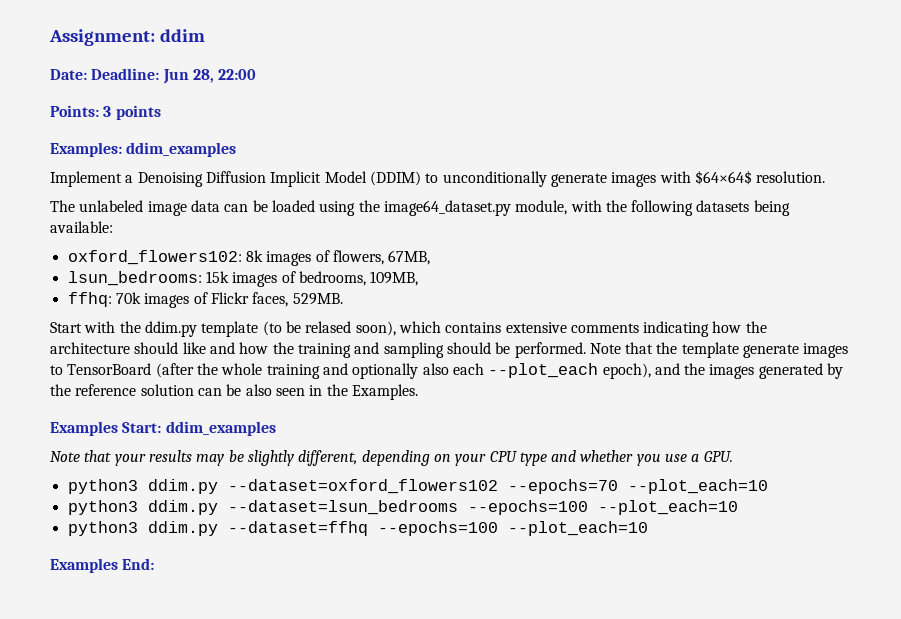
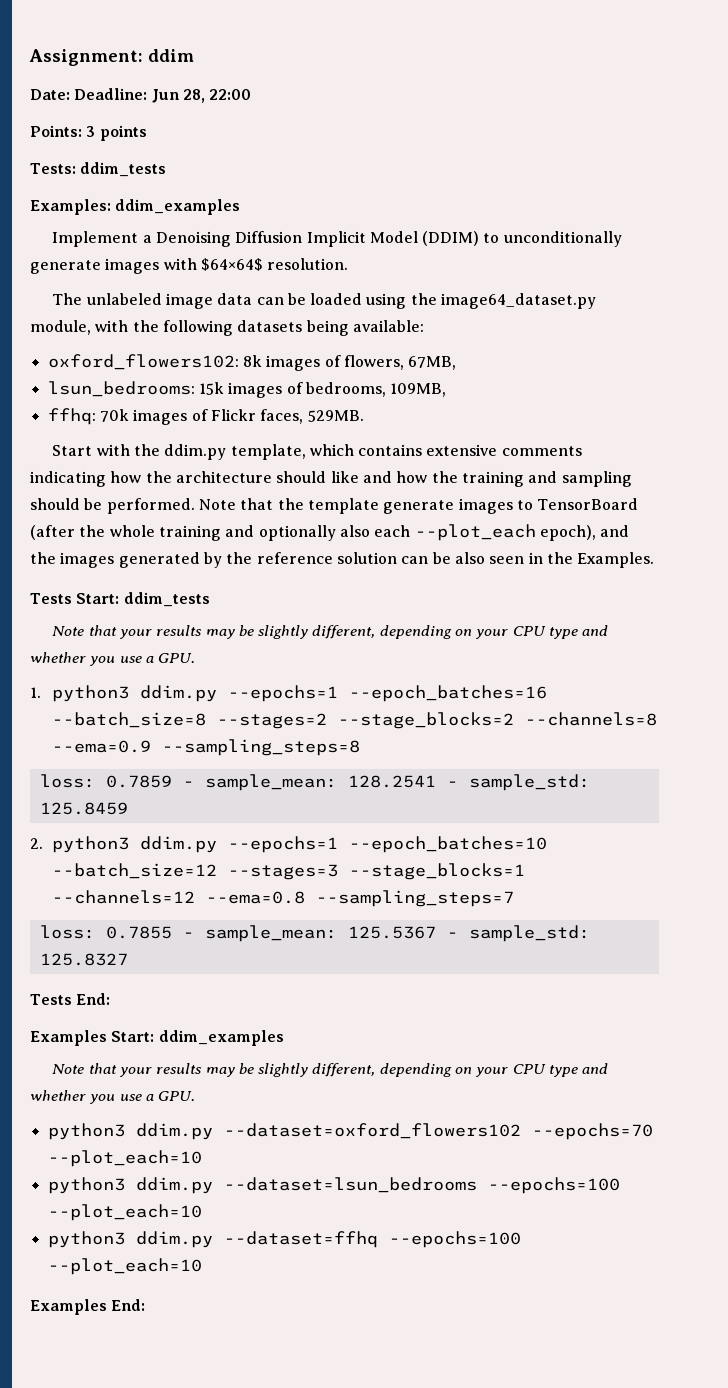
+ Tests: ddim_tests
- Start with the ddim.py template (to be relased soon), which contains extensive comments indicating how the architecture should like and how the training and sampling should be performed.
+ Start with the ddim.py template, which contains extensive comments indicating how the architecture should like and how the training and sampling should be performed.
+ Tests Start: ddim_tests
+ Note that your results may be slightly different, depending on your CPU type and whether you use a GPU.
+ 1. python3 ddim.py --epochs=1 --epoch_batches=16 --batch_size=8 --stages=2 --stage_blocks=2 --channels=8 --ema=0.9 --sampling_steps=8
+ loss: 0.7859 - sample_mean: 128.2541 - sample_std: 125.8459
+ 2. python3 ddim.py --epochs=1 --epoch_batches=10 --batch_size=12 --stages=3 --stage_blocks=1 --channels=12 --ema=0.8 --sampling_steps=7
+ loss: 0.7855 - sample_mean: 125.5367 - sample_std: 125.8327
+ Tests End:

